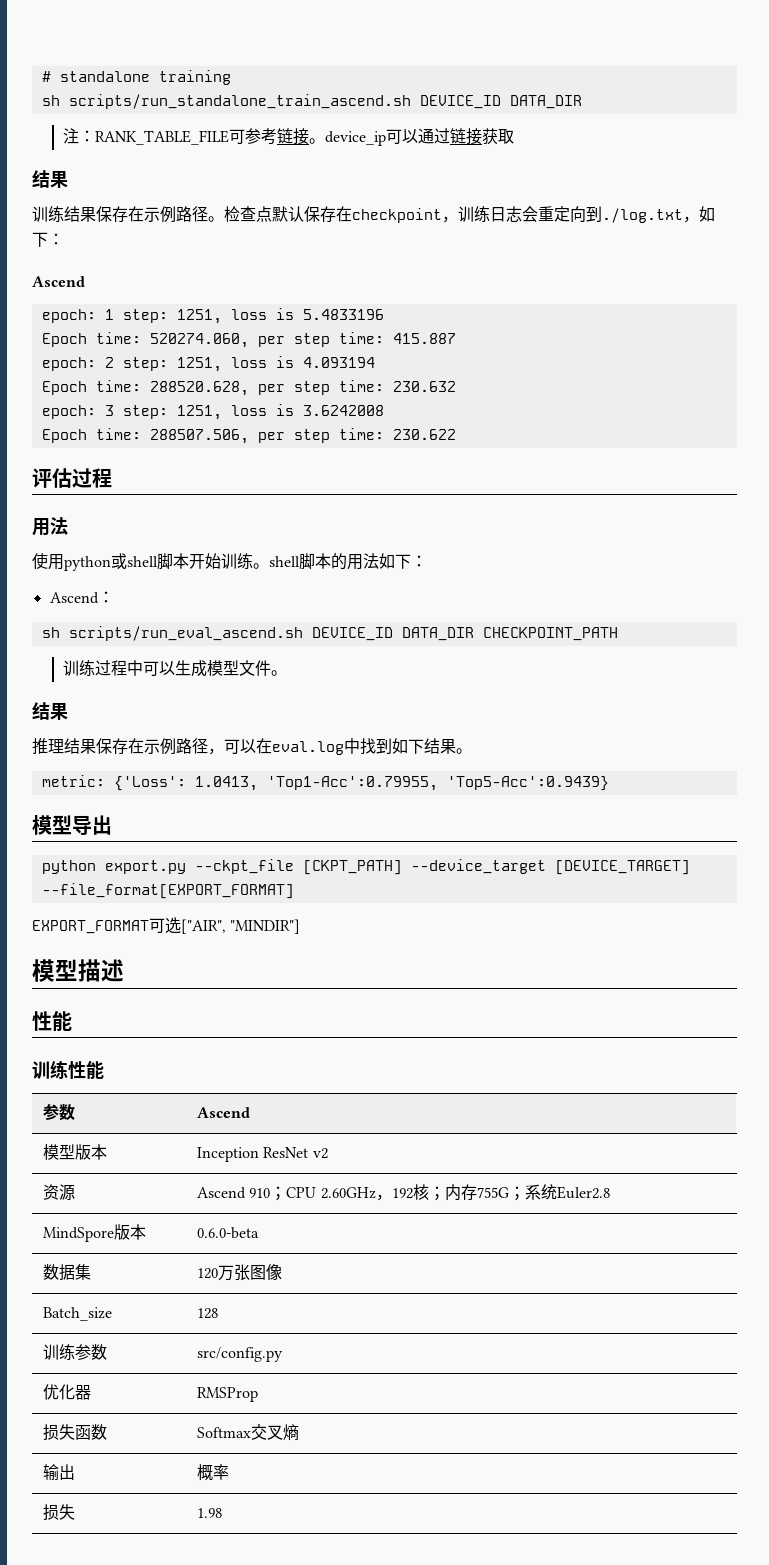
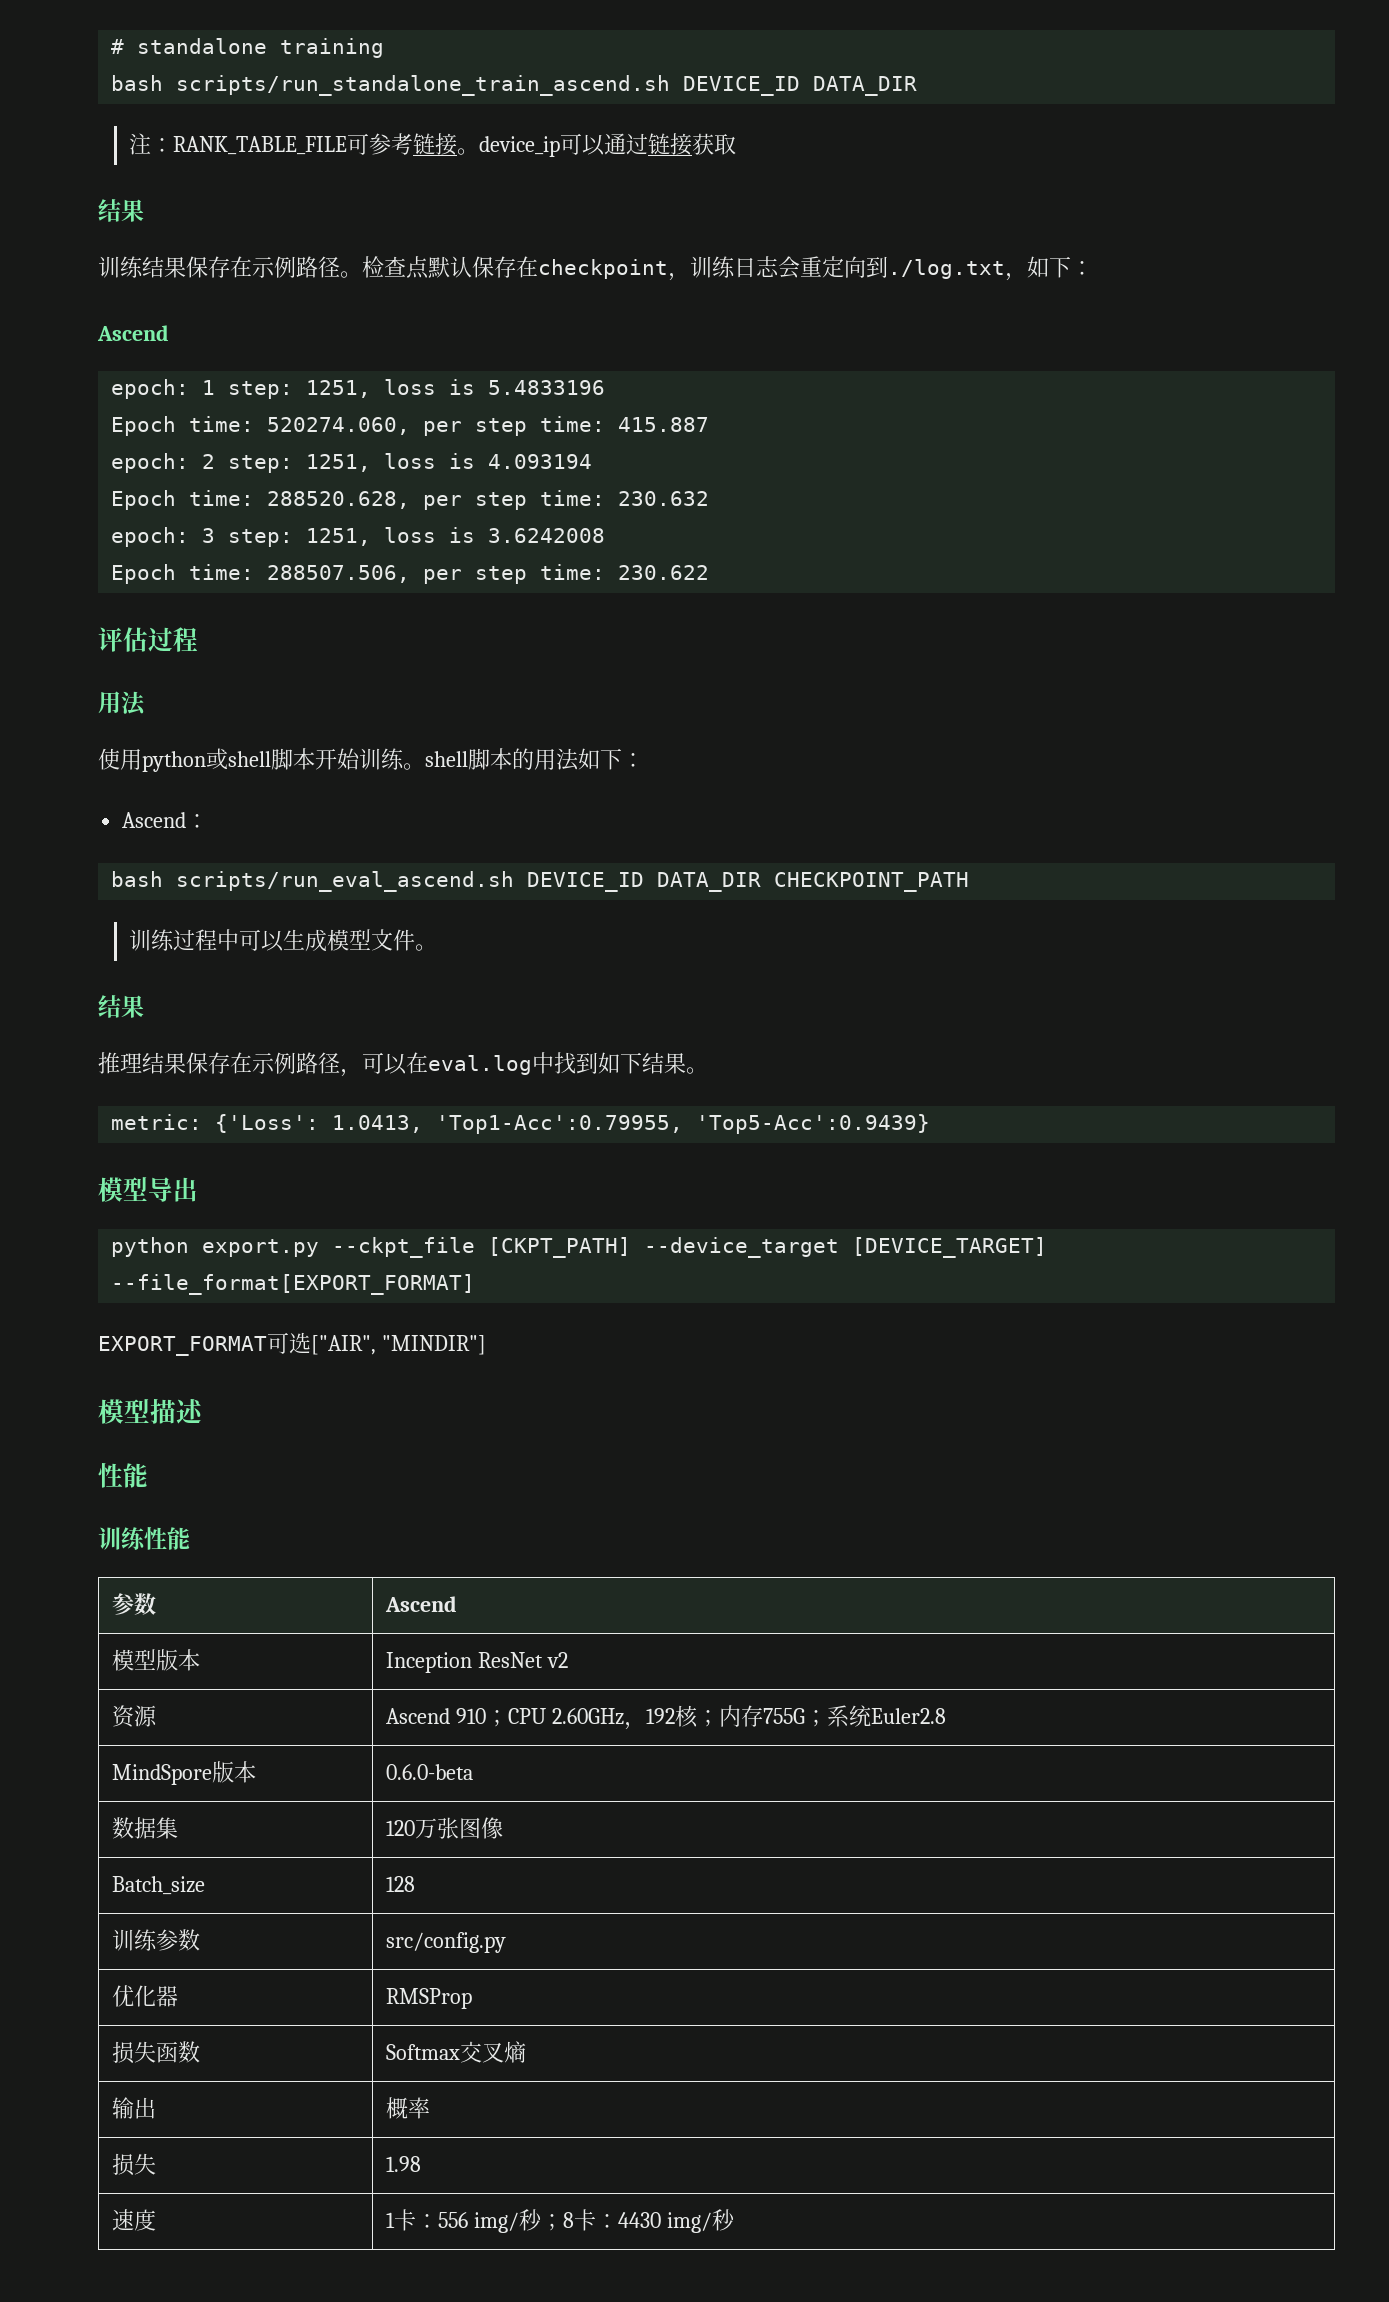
- sh scripts/run_standalone_train_ascend.sh DEVICE_ID DATA_DIR
+ bash scripts/run_standalone_train_ascend.sh DEVICE_ID DATA_DIR
- sh scripts/run_eval_ascend.sh DEVICE_ID DATA_DIR CHECKPOINT_PATH
+ bash scripts/run_eval_ascend.sh DEVICE_ID DATA_DIR CHECKPOINT_PATH
+ 速度 | 1卡：556 img/秒；8卡：4430 img/秒

